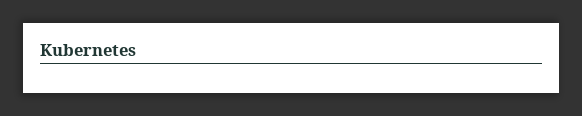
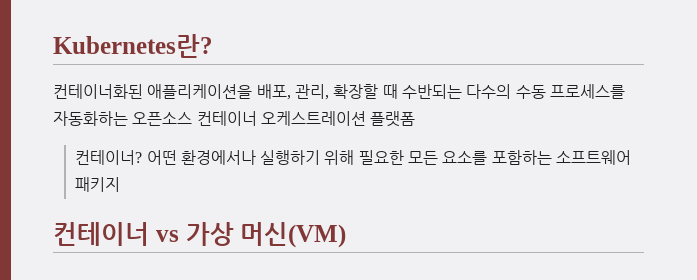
- Kubernetes
+ Kubernetes란?
+ 컨테이너화된 애플리케이션을 배포, 관리, 확장할 때 수반되는 다수의 수동 프로세스를 자동화하는 오픈소스 컨테이너 오케스트레이션 플랫폼
+ 컨테이너? 어떤 환경에서나 실행하기 위해 필요한 모든 요소를 포함하는 소프트웨어 패키지
+ 컨테이너 vs 가상 머신(VM)

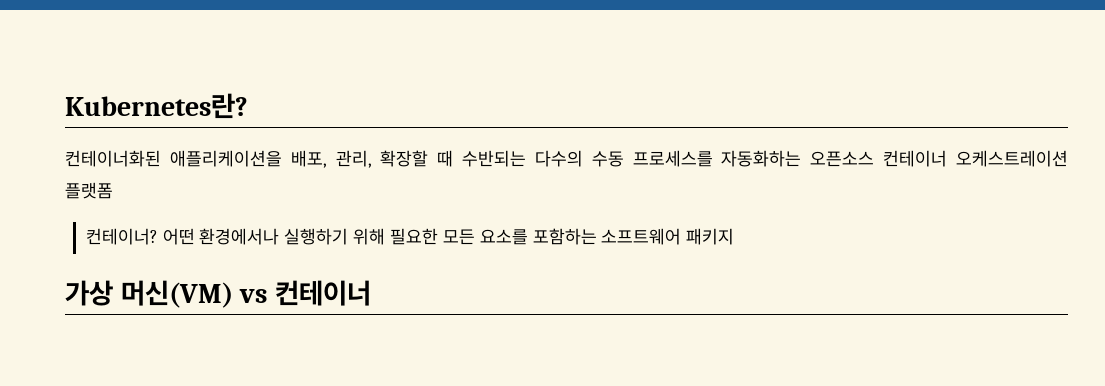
- 컨테이너 vs 가상 머신(VM)
+ 가상 머신(VM) vs 컨테이너

